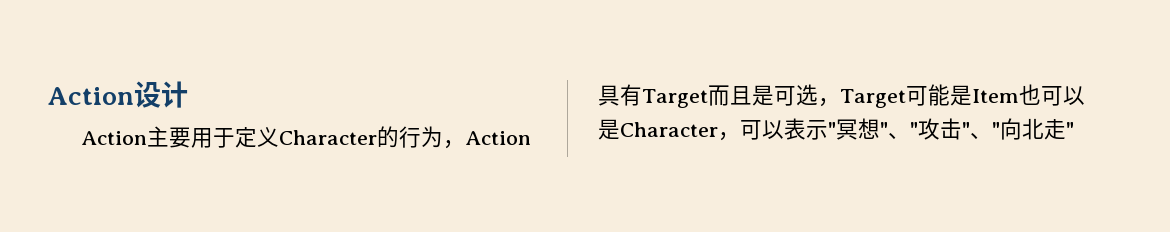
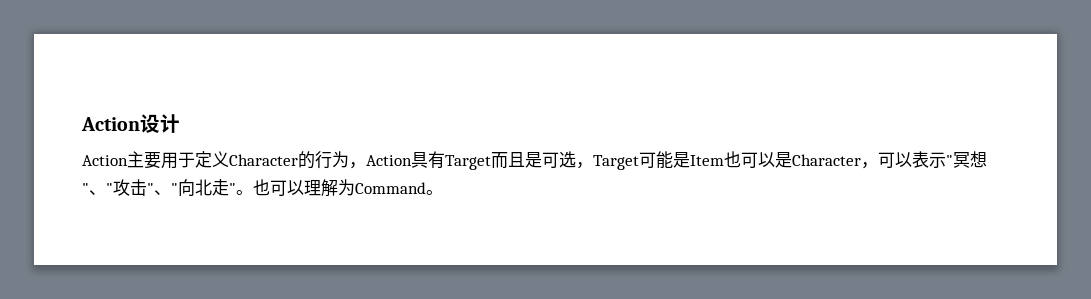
- Action主要用于定义Character的行为，Action具有Target而且是可选，Target可能是Item也可以是Character，可以表示"冥想"、"攻击"、"向北走"
+ Action主要用于定义Character的行为，Action具有Target而且是可选，Target可能是Item也可以是Character，可以表示"冥想"、"攻击"、"向北走"。也可以理解为Command。

